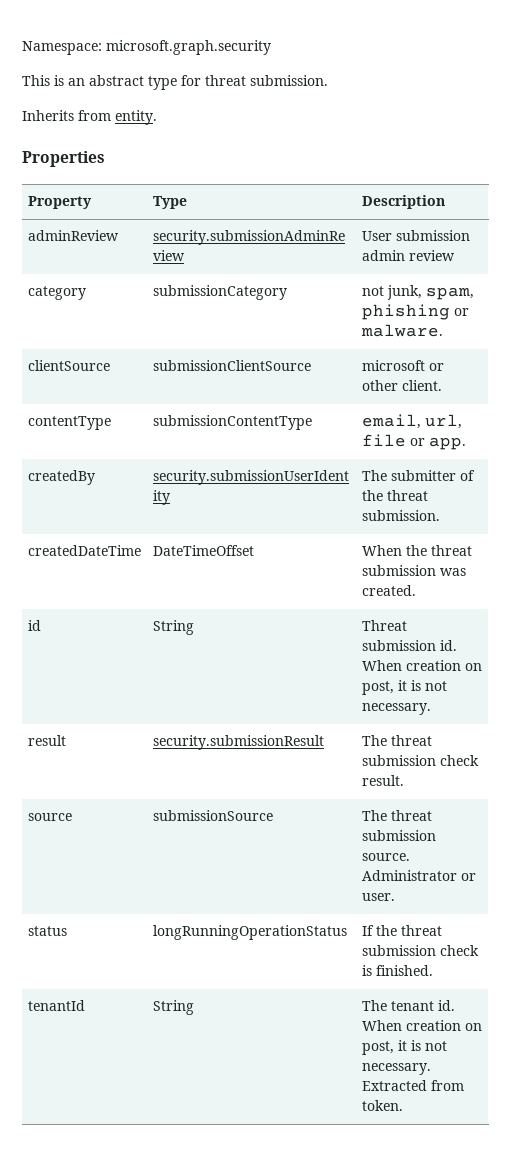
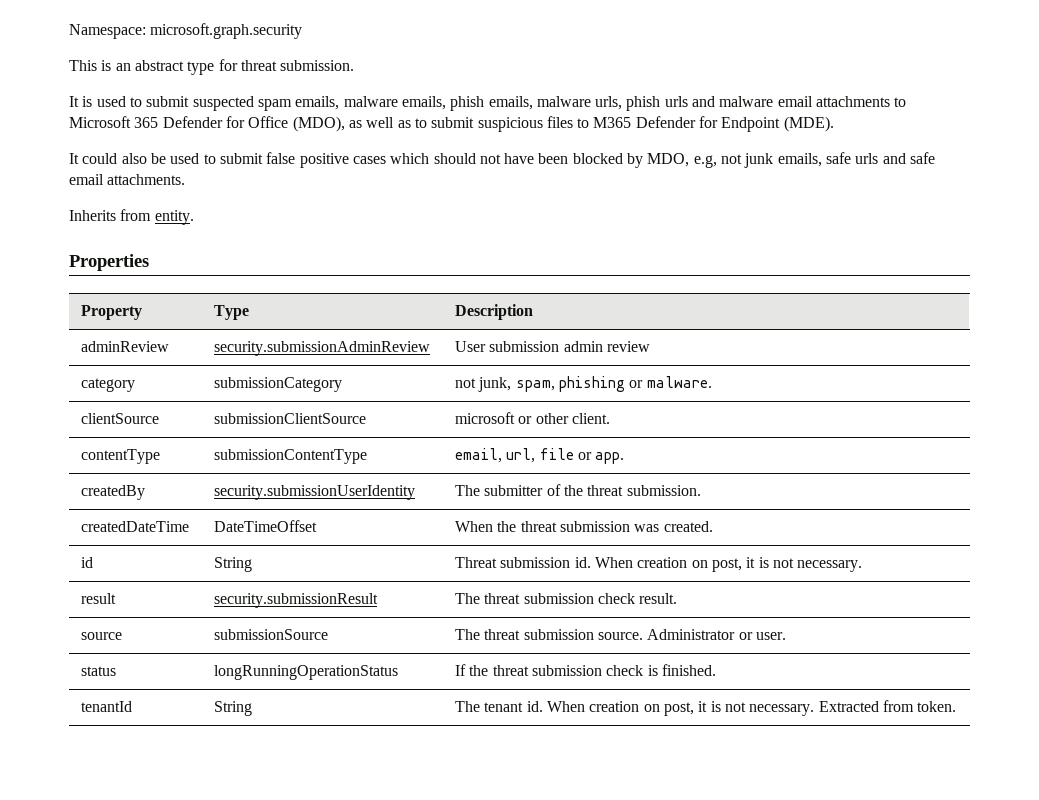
+ It is used to submit suspected spam emails, malware emails, phish emails, malware urls, phish urls and malware email attachments to Microsoft 365 Defender for Office (MDO), as well as to submit suspicious files to M365 Defender for Endpoint (MDE).
+ It could also be used to submit false positive cases which should not have been blocked by MDO, e.g, not junk emails, safe urls and safe email attachments.

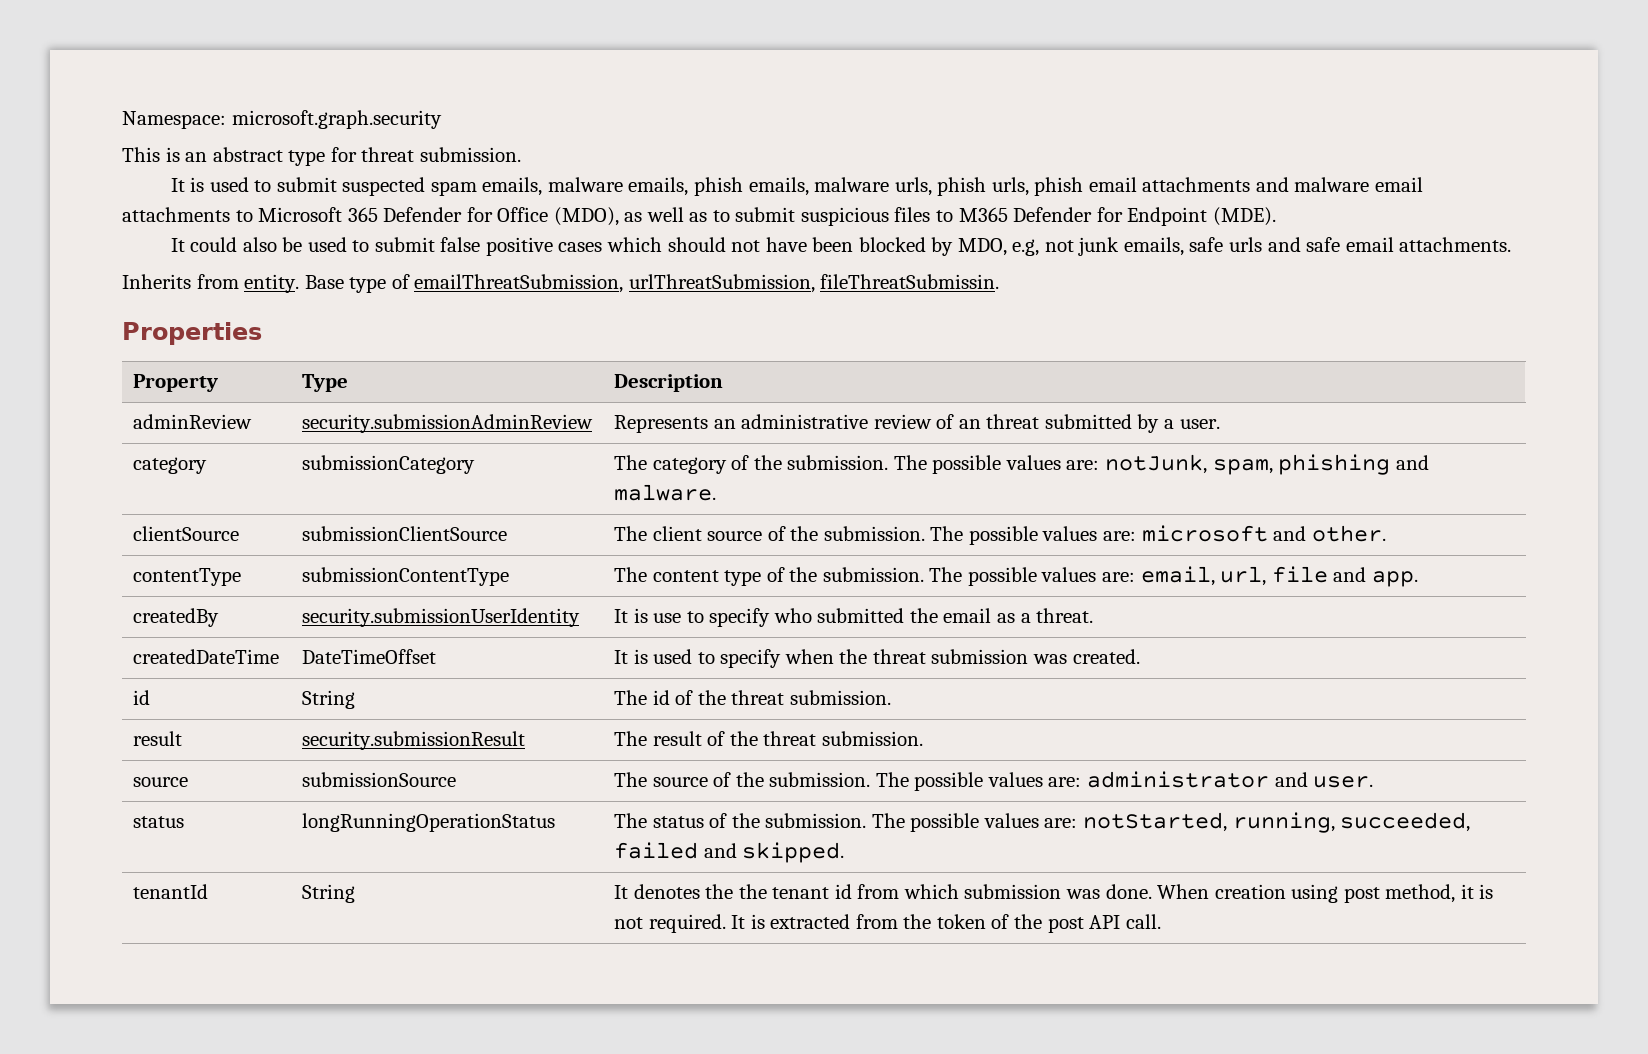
- It is used to submit suspected spam emails, malware emails, phish emails, malware urls, phish urls and malware email attachments to Microsoft 365 Defender for Office (MDO), as well as to submit suspicious files to M365 Defender for Endpoint (MDE).
+ It is used to submit suspected spam emails, malware emails, phish emails, malware urls, phish urls, phish email attachments and malware email attachments to Microsoft 365 Defender for Office (MDO), as well as to submit suspicious files to M365 Defender for Endpoint (MDE).
+ Base type of emailThreatSubmission, urlThreatSubmission, fileThreatSubmissin.
- adminReview | security.submissionAdminReview | User submission admin review
- category | submissionCategory | not junk, spam, phishing or malware.
+ adminReview | security.submissionAdminReview | Represents an administrative review of an threat submitted by a user.
+ category | submissionCategory | The category of the submission. The possible values are: notJunk, spam, phishing and malware.
- clientSource | submissionClientSource | microsoft or other client.
- contentType | submissionContentType | email, url, file or app.
+ clientSource | submissionClientSource | The client source of the submission. The possible values are: microsoft and other.
+ contentType | submissionContentType | The content type of the submission. The possible values are: email, url, file and app.
- createdBy | security.submissionUserIdentity | The submitter of the threat submission.
- createdDateTime | DateTimeOffset | When the threat submission was created.
+ createdBy | security.submissionUserIdentity | It is use to specify who submitted the email as a threat.
+ createdDateTime | DateTimeOffset | It is used to specify when the threat submission was created.
- id | String | Threat submission id. When creation on post, it is not necessary.
- result | security.submissionResult | The threat submission check result.
- source | submissionSource | The threat submission source. Administrator or user.
- status | longRunningOperationStatus | If the threat submission check is finished.
- tenantId | String | The tenant id. When creation on post, it is not necessary. Extracted from token.
+ id | String | The id of the threat submission.
+ result | security.submissionResult | The result of the threat submission.
+ source | submissionSource | The source of the submission. The possible values are: administrator and user.
+ status | longRunningOperationStatus | The status of the submission. The possible values are: notStarted, running, succeeded, failed and skipped.
+ tenantId | String | It denotes the the tenant id from which submission was done. When creation using post method, it is not required. It is extracted from the token of the post API call.

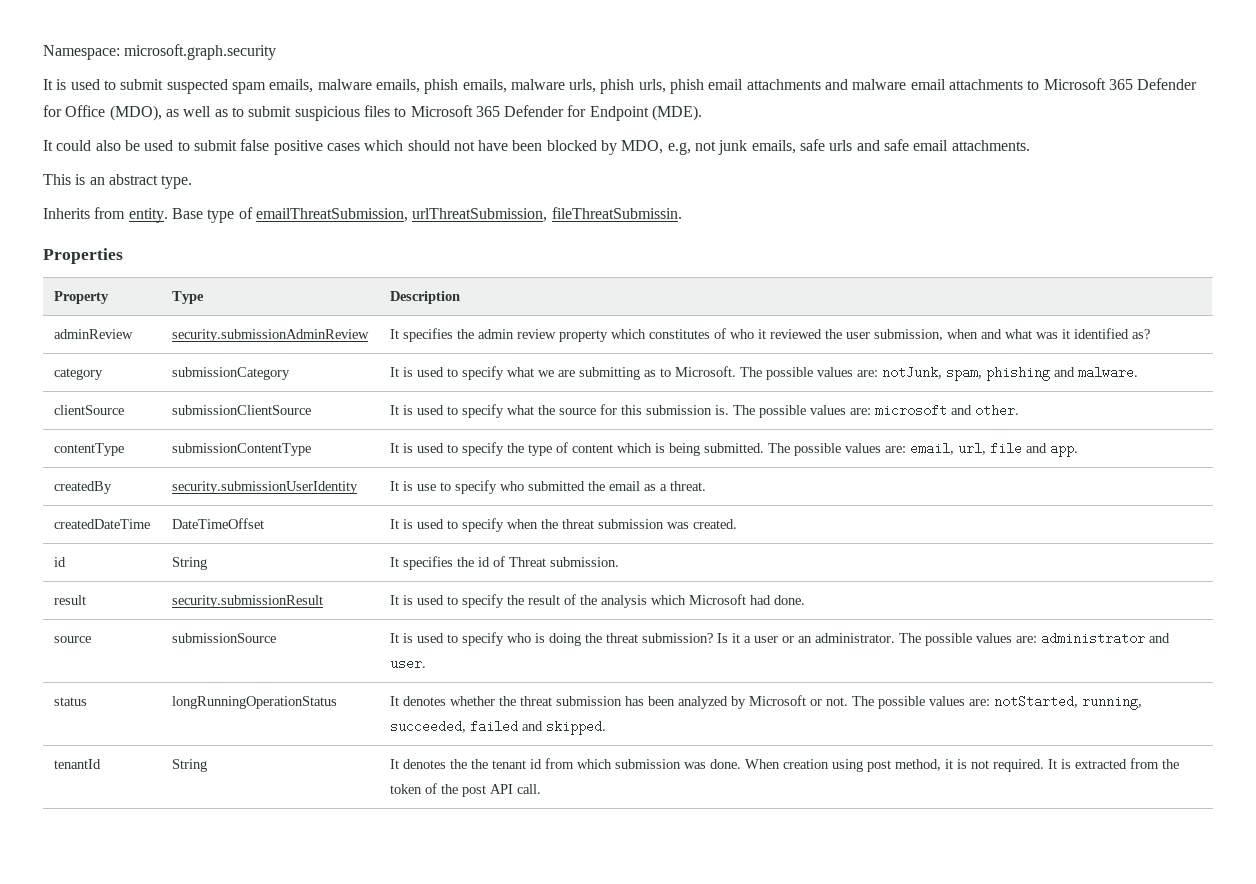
- This is an abstract type for threat submission.
- It is used to submit suspected spam emails, malware emails, phish emails, malware urls, phish urls, phish email attachments and malware email attachments to Microsoft 365 Defender for Office (MDO), as well as to submit suspicious files to M365 Defender for Endpoint (MDE).
+ It is used to submit suspected spam emails, malware emails, phish emails, malware urls, phish urls, phish email attachments and malware email attachments to Microsoft 365 Defender for Office (MDO), as well as to submit suspicious files to Microsoft 365 Defender for Endpoint (MDE).
+ This is an abstract type.
- adminReview | security.submissionAdminReview | Represents an administrative review of an threat submitted by a user.
- category | submissionCategory | The category of the submission. The possible values are: notJunk, spam, phishing and malware.
+ adminReview | security.submissionAdminReview | It specifies the admin review property which constitutes of who it reviewed the user submission, when and what was it identified as?
+ category | submissionCategory | It is used to specify what we are submitting as to Microsoft. The possible values are: notJunk, spam, phishing and malware.
- clientSource | submissionClientSource | The client source of the submission. The possible values are: microsoft and other.
+ clientSource | submissionClientSource | It is used to specify what the source for this submission is. The possible values are: microsoft and other.
- contentType | submissionContentType | The content type of the submission. The possible values are: email, url, file and app.
+ contentType | submissionContentType | It is used to specify the type of content which is being submitted. The possible values are: email, url, file and app.
- id | String | The id of the threat submission.
- result | security.submissionResult | The result of the threat submission.
- source | submissionSource | The source of the submission. The possible values are: administrator and user.
+ id | String | It specifies the id of Threat submission.
+ result | security.submissionResult | It is used to specify the result of the analysis which Microsoft had done.
+ source | submissionSource | It is used to specify who is doing the threat submission? Is it a user or an administrator. The possible values are: administrator and user.
- status | longRunningOperationStatus | The status of the submission. The possible values are: notStarted, running, succeeded, failed and skipped.
+ status | longRunningOperationStatus | It denotes whether the threat submission has been analyzed by Microsoft or not. The possible values are: notStarted, running, succeeded, failed and skipped.

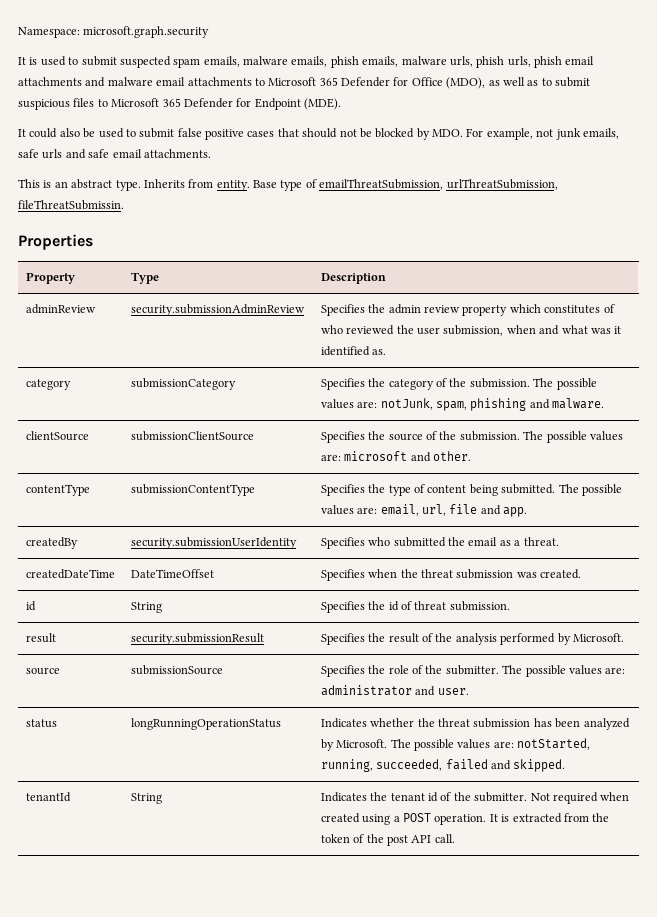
- It could also be used to submit false positive cases which should not have been blocked by MDO, e.g, not junk emails, safe urls and safe email attachments.
+ It could also be used to submit false positive cases that should not be blocked by MDO. For example, not junk emails, safe urls and safe email attachments.
- This is an abstract type.
- Inherits from entity.
+ This is an abstract type. Inherits from entity.
- adminReview | security.submissionAdminReview | It specifies the admin review property which constitutes of who it reviewed the user submission, when and what was it identified as?
+ adminReview | security.submissionAdminReview | Specifies the admin review property which constitutes of who reviewed the user submission, when and what was it identified as.
- category | submissionCategory | It is used to specify what we are submitting as to Microsoft. The possible values are: notJunk, spam, phishing and malware.
+ category | submissionCategory | Specifies the category of the submission. The possible values are: notJunk, spam, phishing and malware.
- clientSource | submissionClientSource | It is used to specify what the source for this submission is. The possible values are: microsoft and other.
+ clientSource | submissionClientSource | Specifies the source of the submission. The possible values are: microsoft and other.
- contentType | submissionContentType | It is used to specify the type of content which is being submitted. The possible values are: email, url, file and app.
+ contentType | submissionContentType | Specifies the type of content being submitted. The possible values are: email, url, file and app.
- createdBy | security.submissionUserIdentity | It is use to specify who submitted the email as a threat.
+ createdBy | security.submissionUserIdentity | Specifies who submitted the email as a threat.
- createdDateTime | DateTimeOffset | It is used to specify when the threat submission was created.
+ createdDateTime | DateTimeOffset | Specifies when the threat submission was created.
- id | String | It specifies the id of Threat submission.
+ id | String | Specifies the id of threat submission.
- result | security.submissionResult | It is used to specify the result of the analysis which Microsoft had done.
- source | submissionSource | It is used to specify who is doing the threat submission? Is it a user or an administrator. The possible values are: administrator and user.
+ result | security.submissionResult | Specifies the result of the analysis performed by Microsoft.
+ source | submissionSource | Specifies the role of the submitter. The possible values are: administrator and user.
- status | longRunningOperationStatus | It denotes whether the threat submission has been analyzed by Microsoft or not. The possible values are: notStarted, running, succeeded, failed and skipped.
+ status | longRunningOperationStatus | Indicates whether the threat submission has been analyzed by Microsoft. The possible values are: notStarted, running, succeeded, failed and skipped.
- tenantId | String | It denotes the the tenant id from which submission was done. When creation using post method, it is not required. It is extracted from the token of the post API call.
+ tenantId | String | Indicates the tenant id of the submitter. Not required when created using a POST operation. It is extracted from the token of the post API call.

